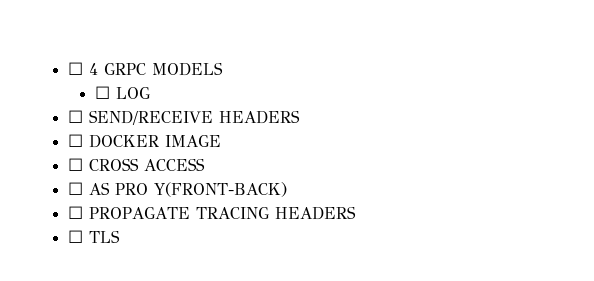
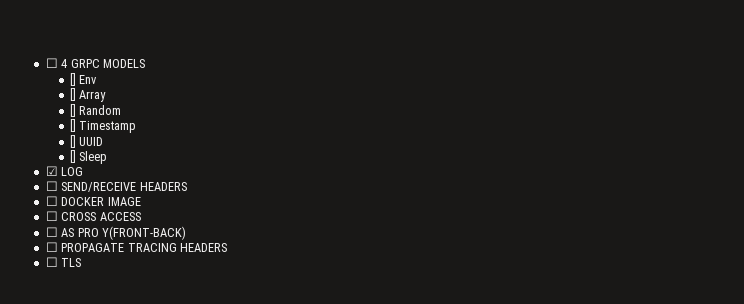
- ☐ LOG
+ [] Env
+ [] Array
+ [] Random
+ [] Timestamp
+ [] UUID
+ [] Sleep
+ ☑ LOG

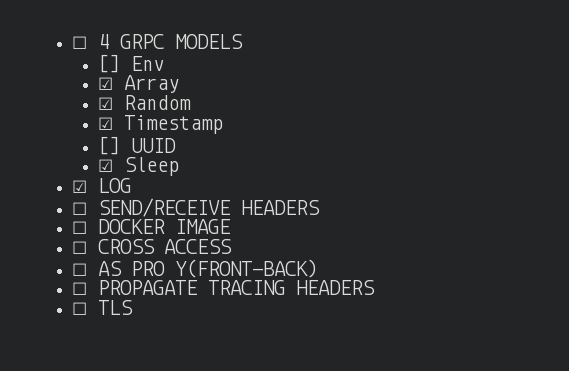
- [] Array
+ ☑ Array
- [] Random
+ ☑ Random
- [] Timestamp
+ ☑ Timestamp
- [] Sleep
+ ☑ Sleep

